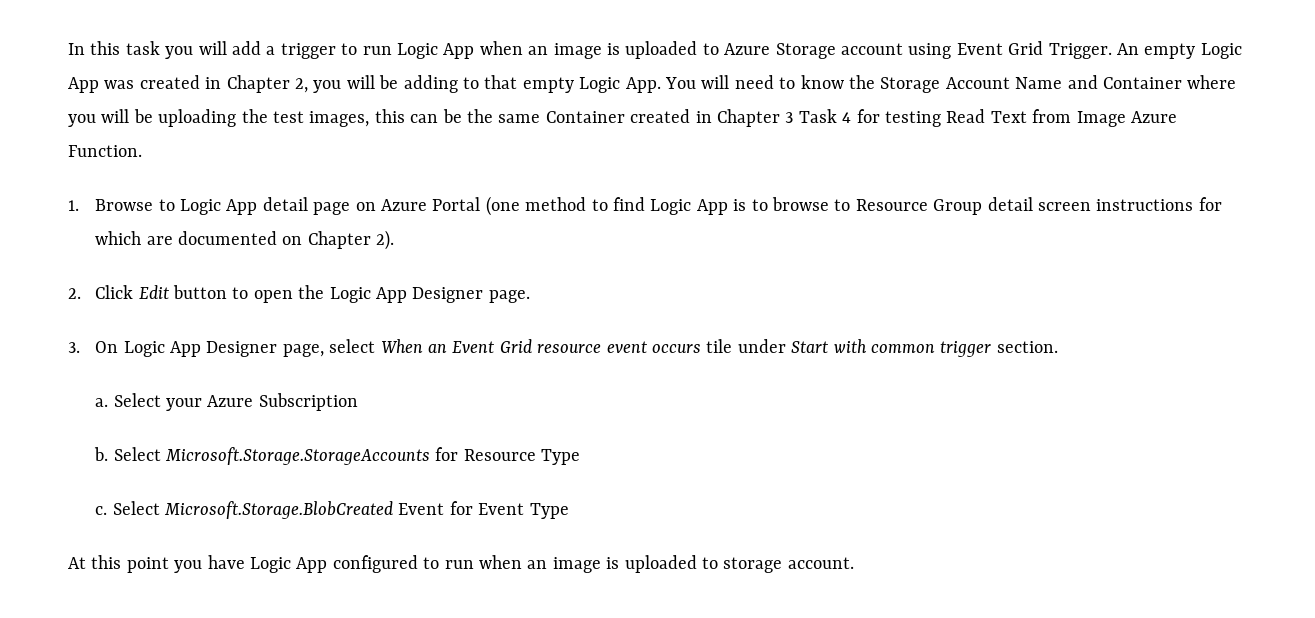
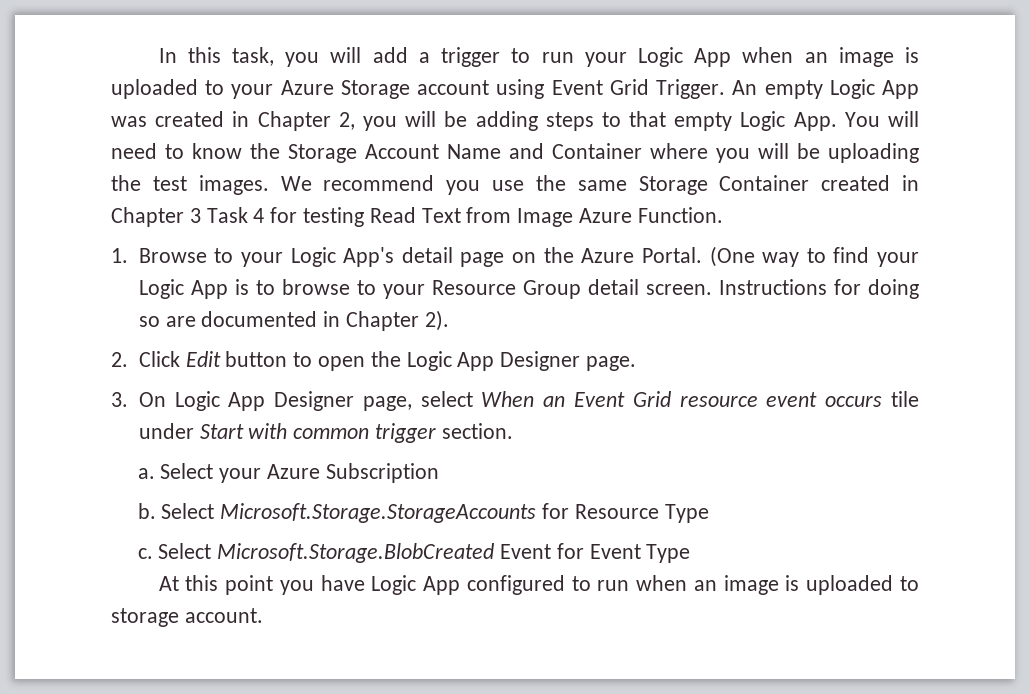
- In this task you will add a trigger to run Logic App when an image is uploaded to Azure Storage account using Event Grid Trigger.
+ In this task, you will add a trigger to run your Logic App when an image is uploaded to your Azure Storage account using Event Grid Trigger.
- An empty Logic App was created in Chapter 2, you will be adding to that empty Logic App. You will need to know the Storage Account Name and Container where you will be uploading the test images, this can be the same Container created in Chapter 3 Task 4 for testing Read Text from Image Azure Function.
+ An empty Logic App was created in Chapter 2, you will be adding steps to that empty Logic App. You will need to know the Storage Account Name and Container where you will be uploading the test images. We recommend you use the same Storage Container created in Chapter 3 Task 4 for testing Read Text from Image Azure Function.
- 1. Browse to Logic App detail page on Azure Portal (one method to find Logic App is to browse to Resource Group detail screen instructions for which are documented on Chapter 2).
+ 1. Browse to your Logic App's detail page on the Azure Portal. (One way to find your Logic App is to browse to your Resource Group detail screen. Instructions for doing so are documented in Chapter 2).

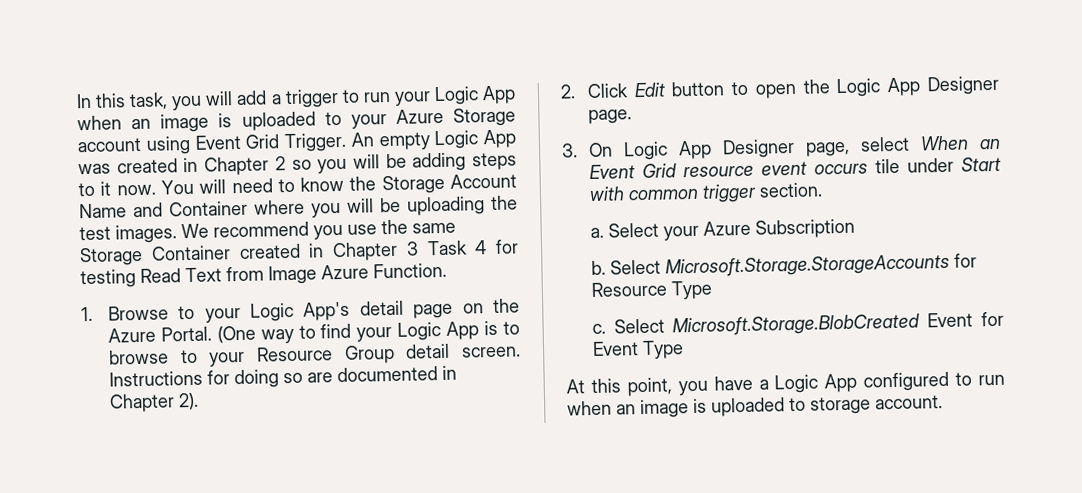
- An empty Logic App was created in Chapter 2, you will be adding steps to that empty Logic App. You will need to know the Storage Account Name and Container where you will be uploading the test images.
+ An empty Logic App was created in Chapter 2 so you will be adding steps to it now. You will need to know the Storage Account Name and Container where you will be uploading the test images.
- At this point you have Logic App configured to run when an image is uploaded to storage account.
+ At this point, you have a Logic App configured to run when an image is uploaded to storage account.

